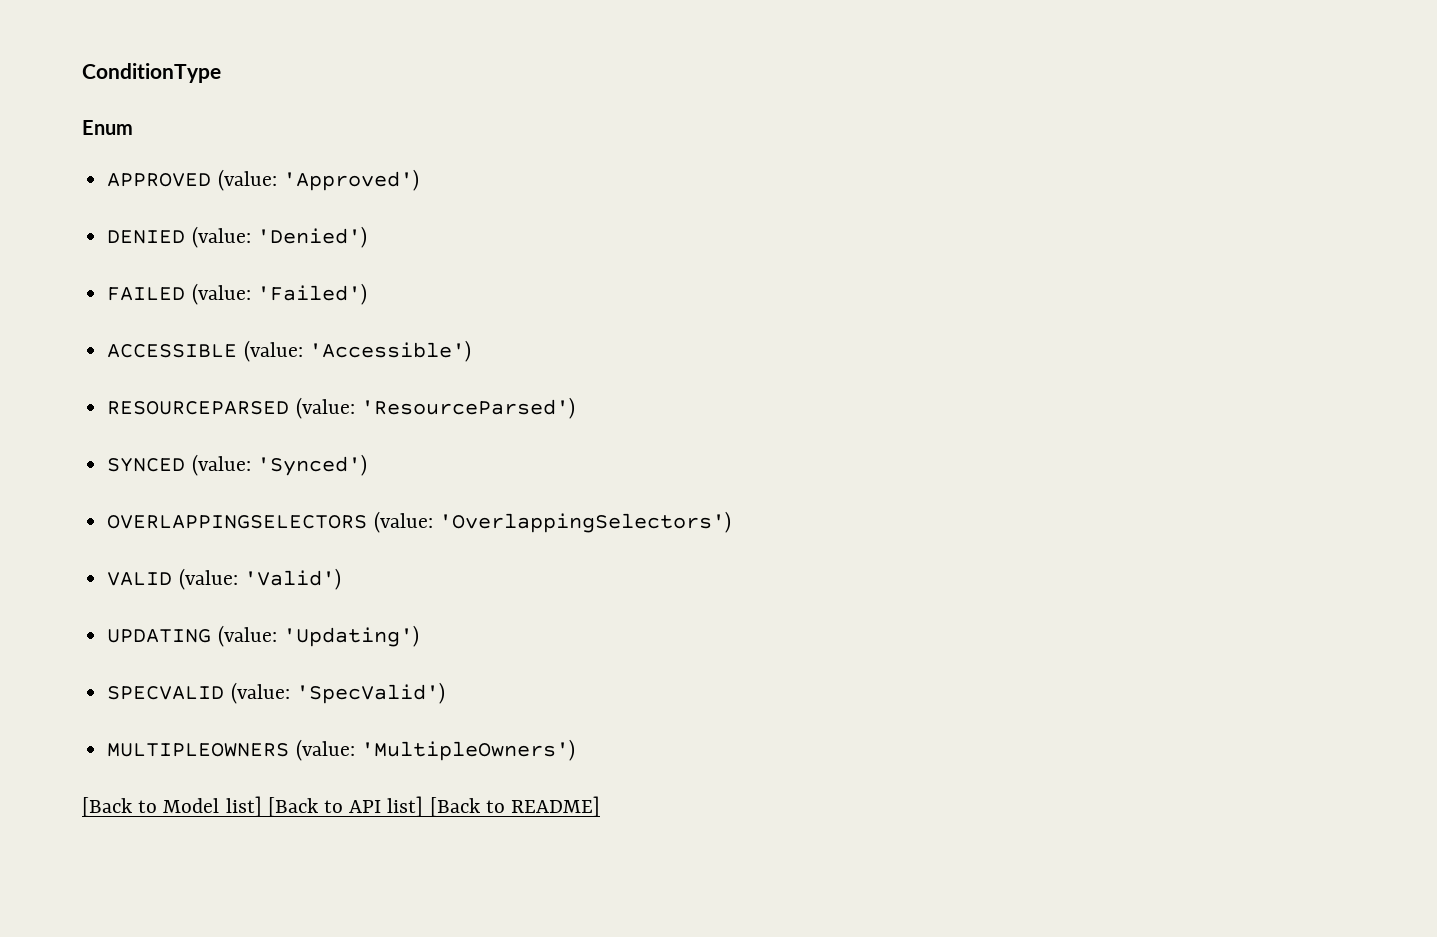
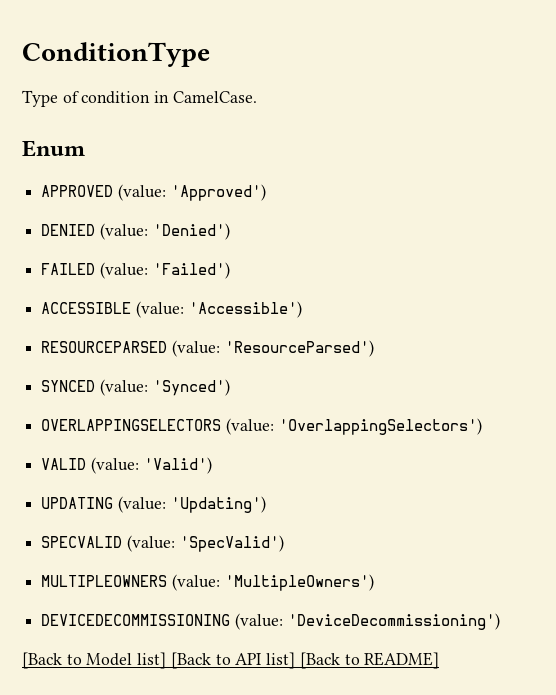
+ Type of condition in CamelCase.
+ DEVICEDECOMMISSIONING (value: 'DeviceDecommissioning')

